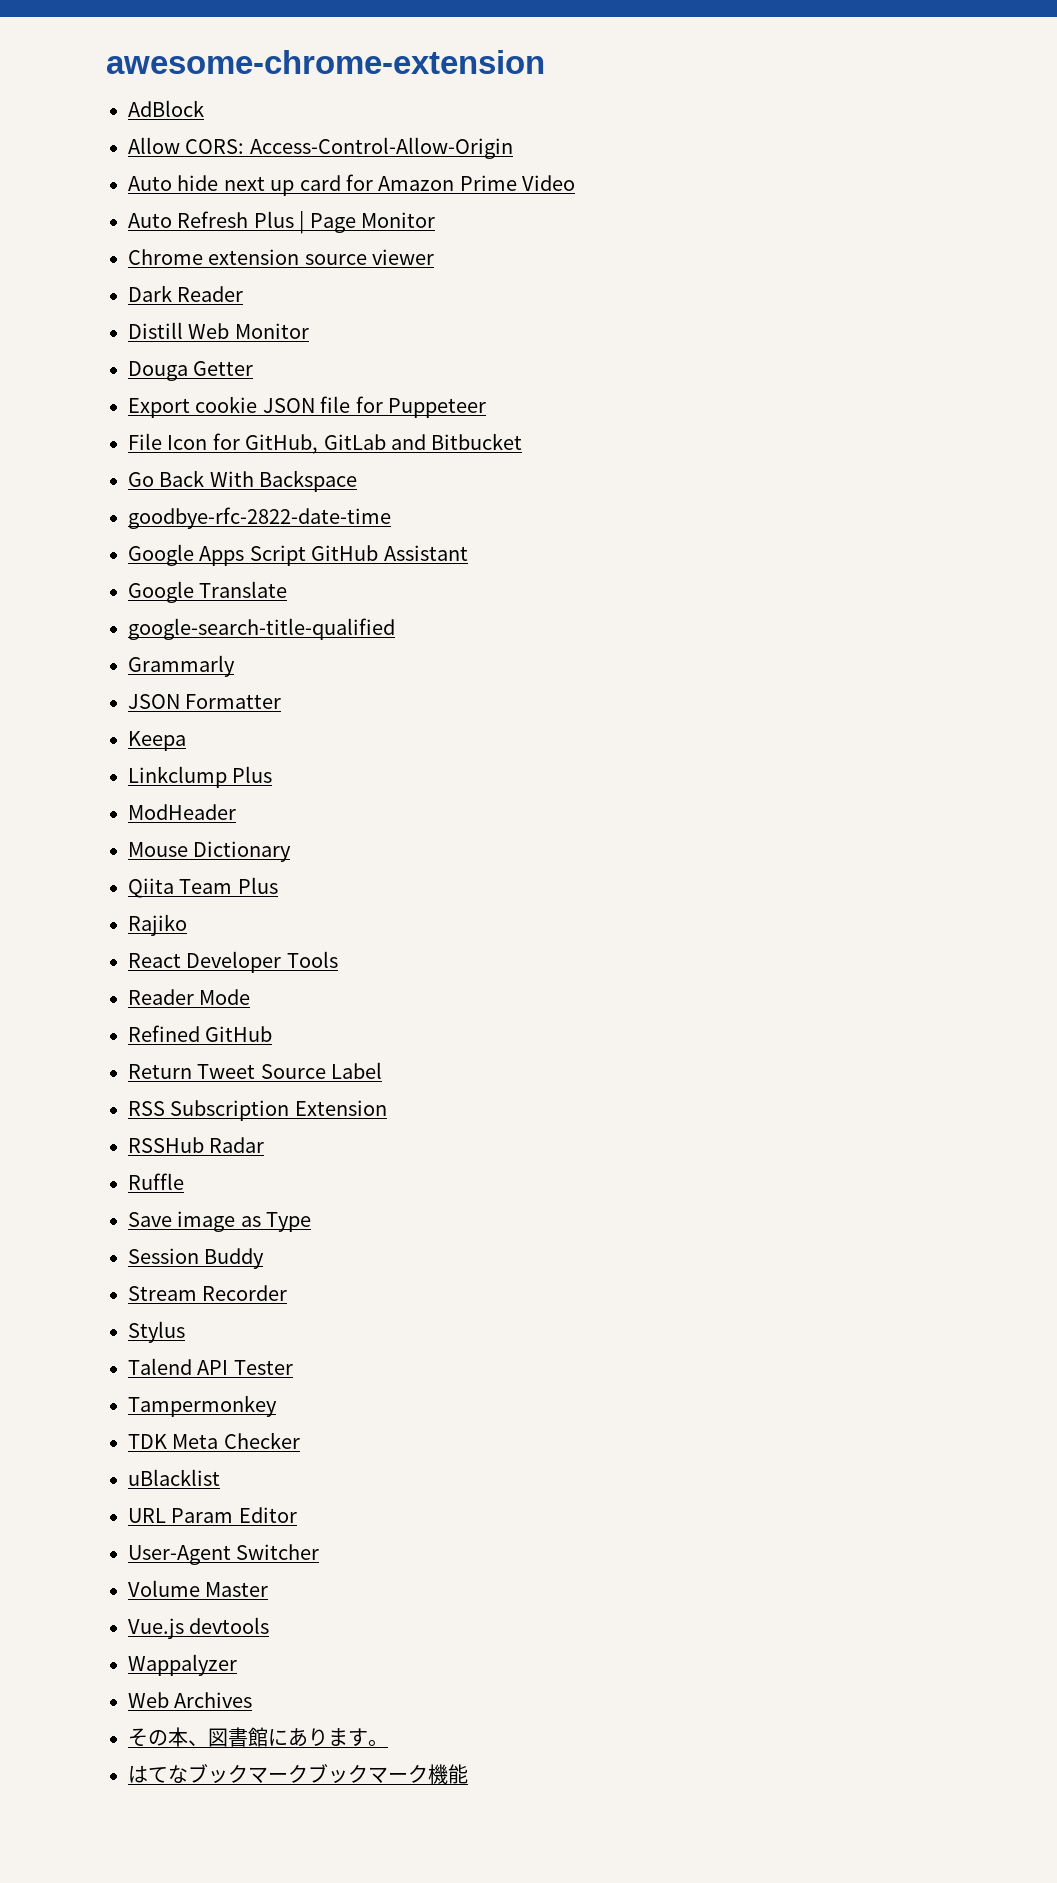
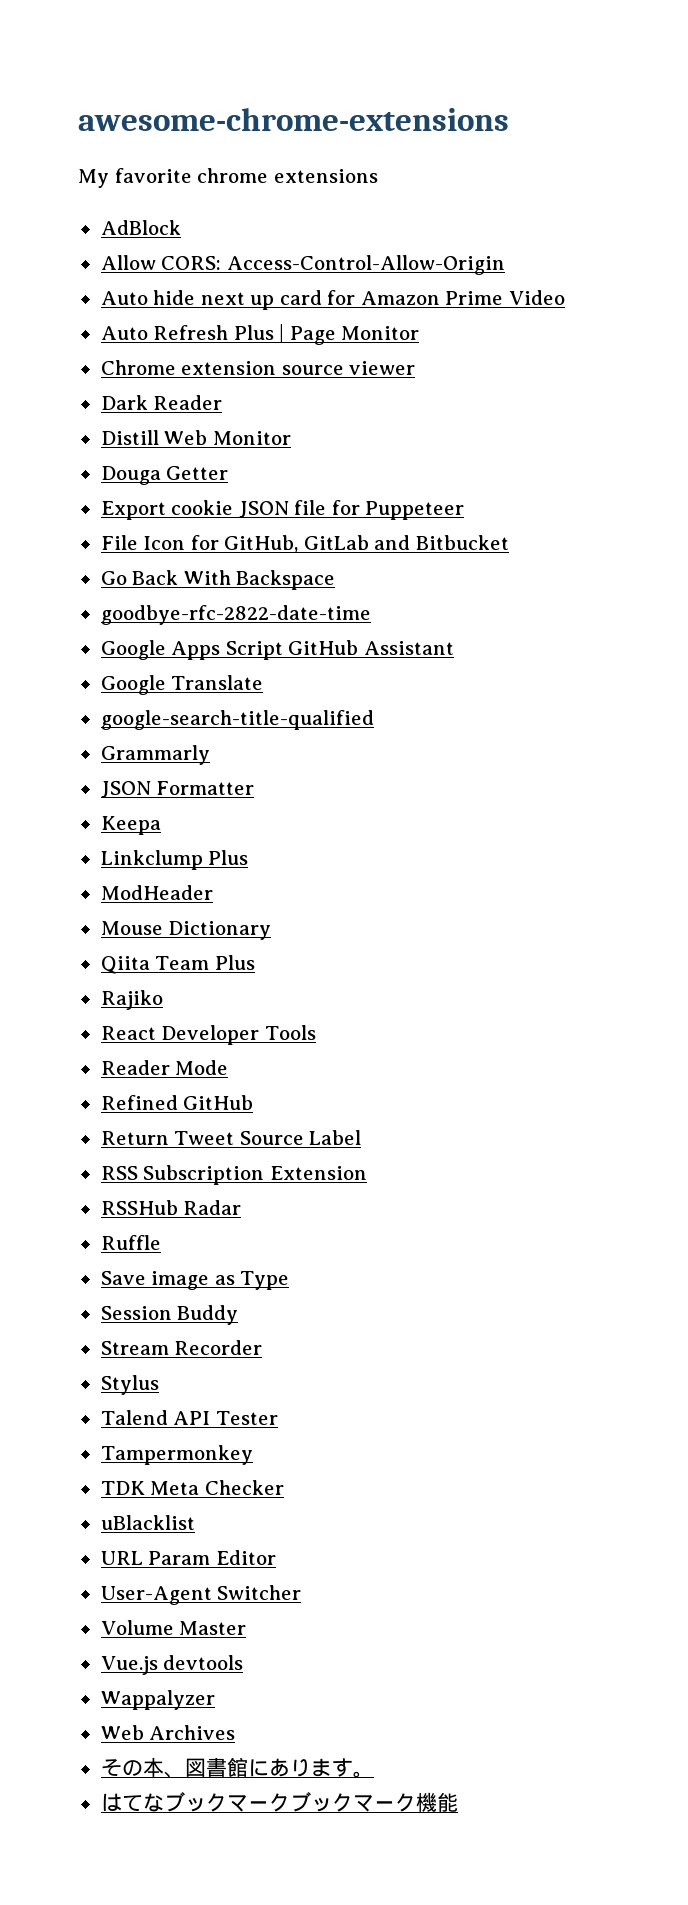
- awesome-chrome-extension
+ awesome-chrome-extensions
+ My favorite chrome extensions

